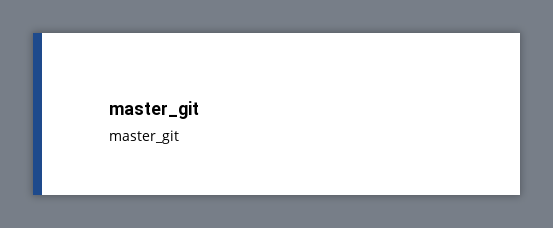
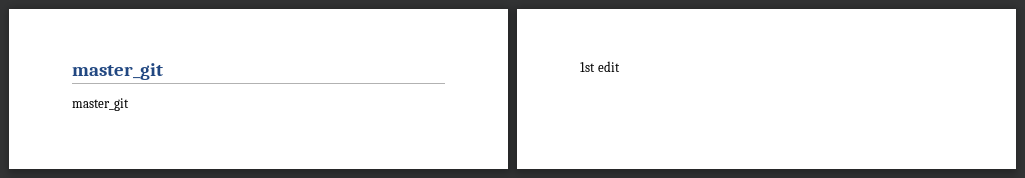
+ 1st edit

